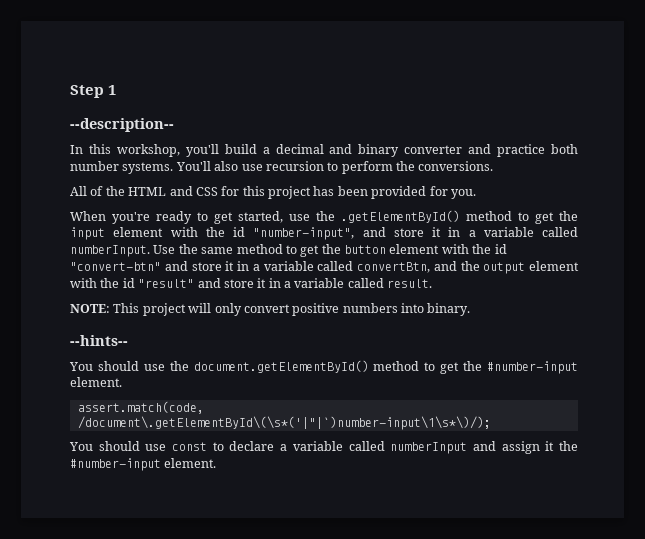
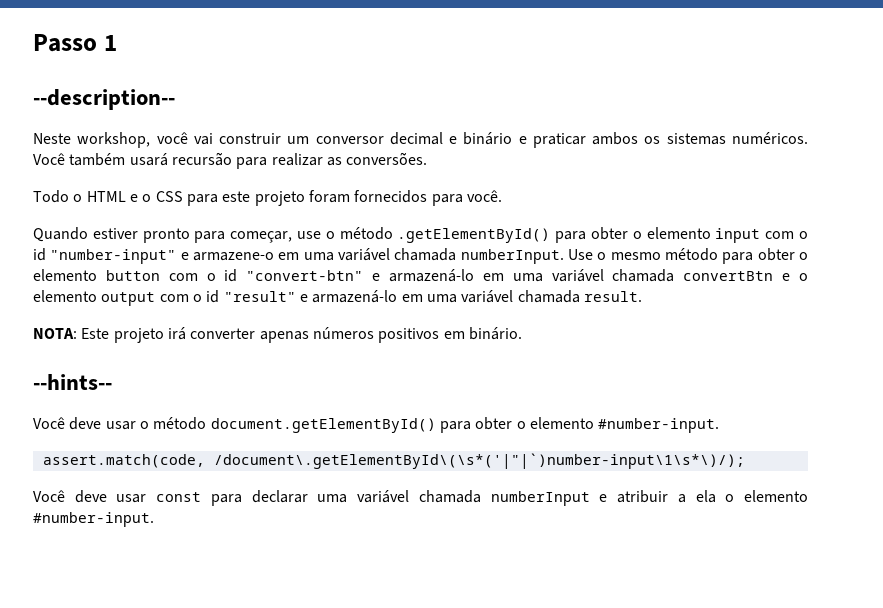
- Step 1
+ Passo 1
- In this workshop, you'll build a decimal and binary converter and practice both number systems. You'll also use recursion to perform the conversions.
- All of the HTML and CSS for this project has been provided for you.
- When you're ready to get started, use the .getElementById() method to get the input element with the id "number-input", and store it in a variable called numberInput. Use the same method to get the button element with the id "convert-btn" and store it in a variable called convertBtn, and the output element with the id "result" and store it in a variable called result.
- NOTE: This project will only convert positive numbers into binary.
+ Neste workshop, você vai construir um conversor decimal e binário e praticar ambos os sistemas numéricos. Você também usará recursão para realizar as conversões.
+ Todo o HTML e o CSS para este projeto foram fornecidos para você.
+ Quando estiver pronto para começar, use o método .getElementById() para obter o elemento input com o id "number-input" e armazene-o em uma variável chamada numberInput. Use o mesmo método para obter o elemento button com o id "convert-btn" e armazená-lo em uma variável chamada convertBtn e o elemento output com o id "result" e armazená-lo em uma variável chamada result.
+ NOTA: Este projeto irá converter apenas números positivos em binário.
  --hints--
- You should use the document.getElementById() method to get the #number-input element.
+ Você deve usar o método document.getElementById() para obter o elemento #number-input.
  assert.match(code, /document\.getElementById\(\s*('|"|`)number-input\1\s*\)/);
- You should use const to declare a variable called numberInput and assign it the #number-input element.
+ Você deve usar const para declarar uma variável chamada numberInput e atribuir a ela o elemento #number-input.

